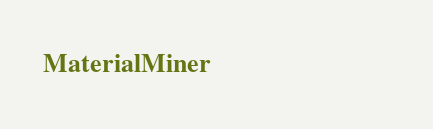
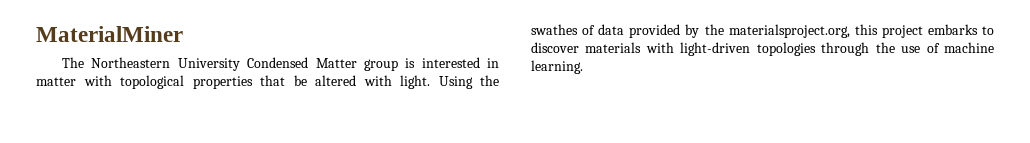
+ The Northeastern University Condensed Matter group is interested in matter with topological properties that be altered with light. Using the swathes of data provided by the materialsproject.org, this project embarks to discover materials with light-driven topologies through the use of machine learning.

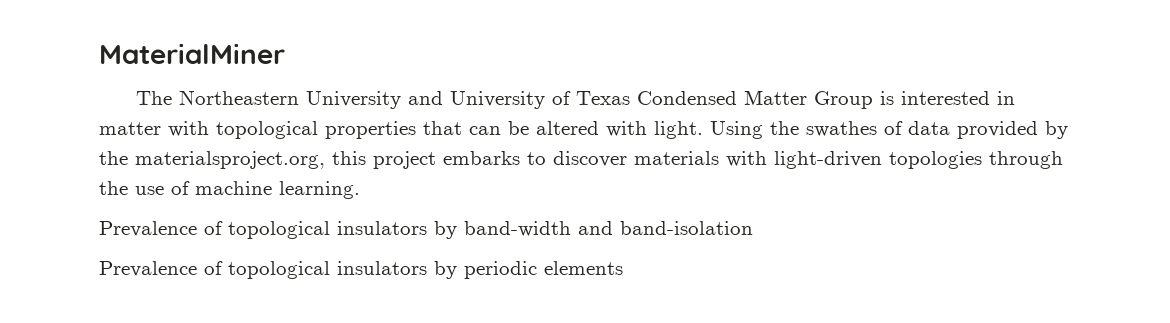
- The Northeastern University Condensed Matter group is interested in matter with topological properties that be altered with light.
+ The Northeastern University and University of Texas Condensed Matter Group is interested in matter with topological properties that can be altered with light.
+ Prevalence of topological insulators by band-width and band-isolation
+ Prevalence of topological insulators by periodic elements

